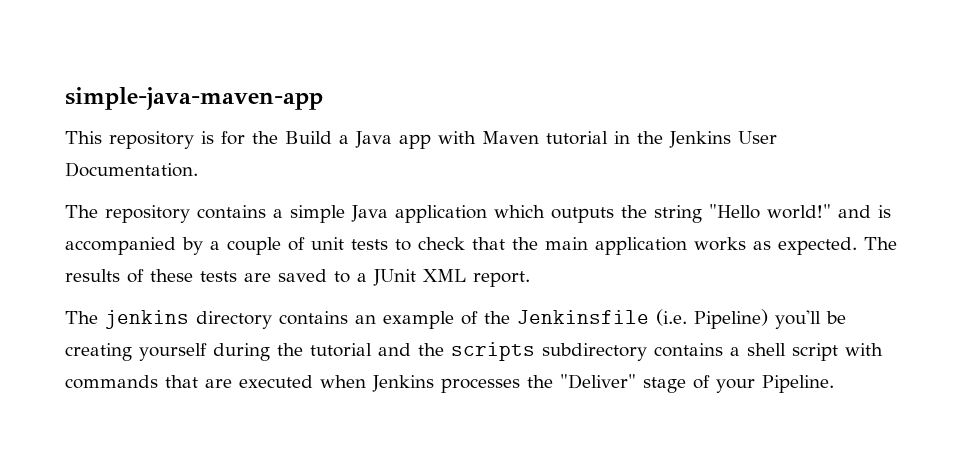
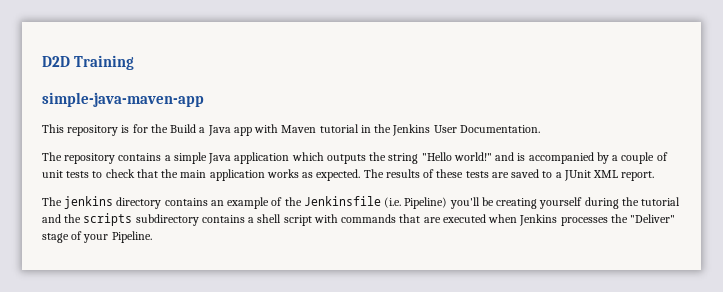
+ D2D Training

